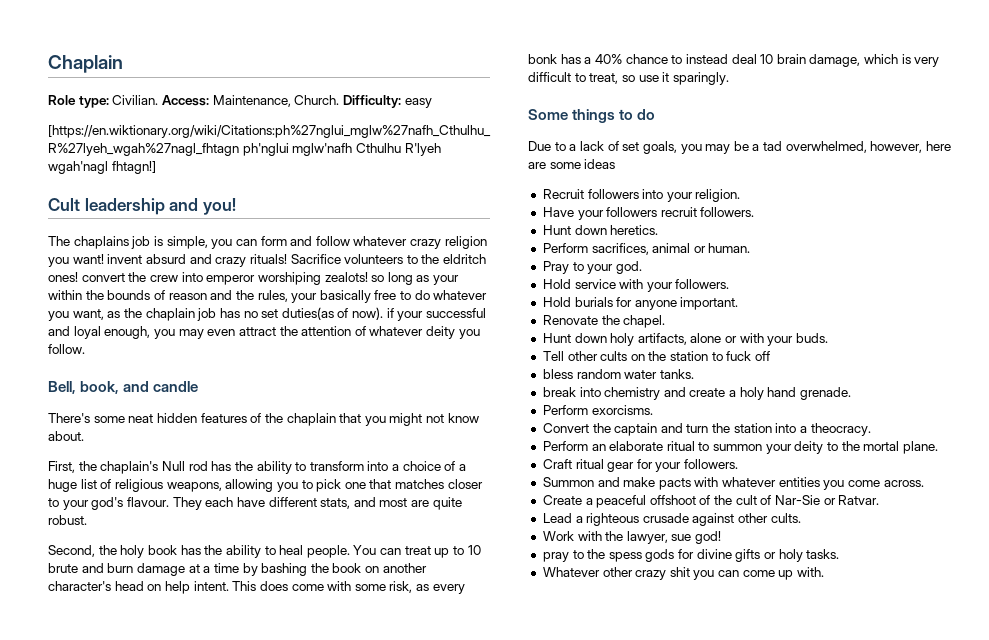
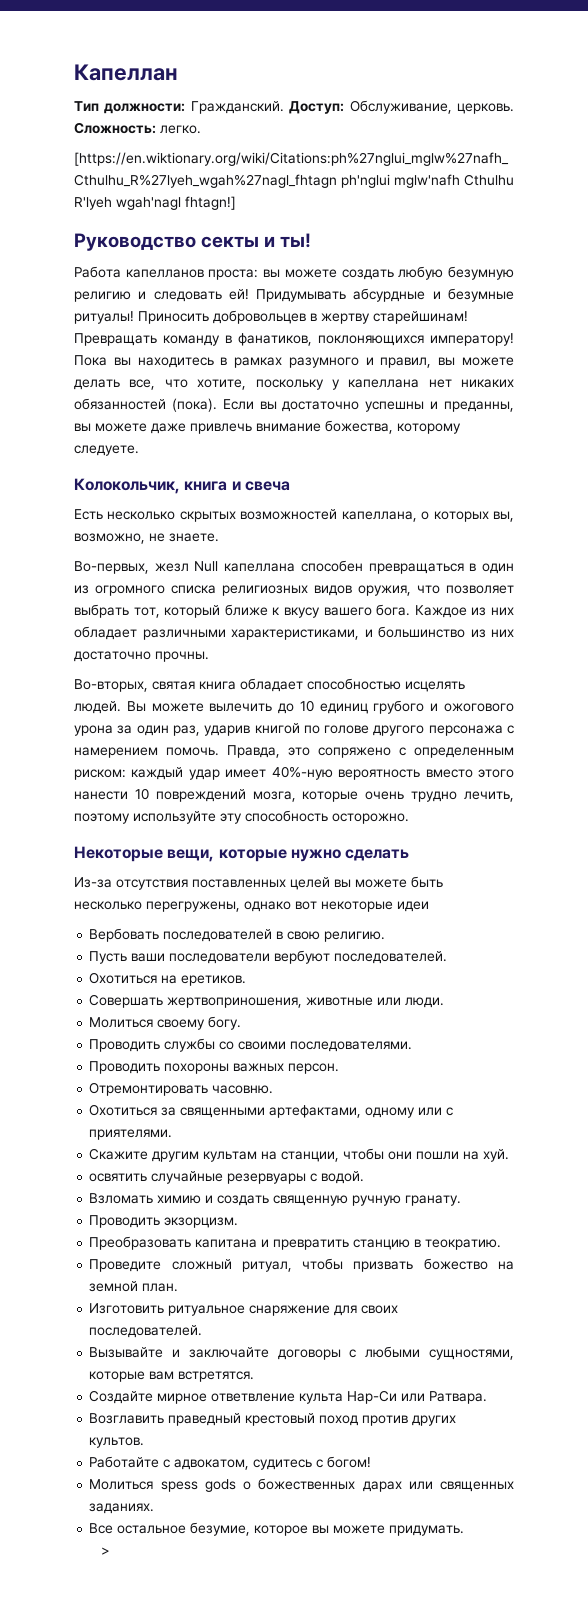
- Chaplain
- Role type: Civilian. Access: Maintenance, Church. Difficulty: easy
+ Капеллан
+ Тип должности: Гражданский. Доступ: Обслуживание, церковь. Сложность: легко.
- Cult leadership and you!
- The chaplains job is simple, you can form and follow whatever crazy religion you want! invent absurd and crazy rituals! Sacrifice volunteers to the eldritch ones! convert the crew into emperor worshiping zealots! so long as your within the bounds of reason and the rules, your basically free to do whatever you want, as the chaplain job has no set duties(as of now). if your successful and loyal enough, you may even attract the attention of whatever deity you follow.
- Bell, book, and candle
- There's some neat hidden features of the chaplain that you might not know about.
- First, the chaplain's Null rod has the ability to transform into a choice of a huge list of religious weapons, allowing you to pick one that matches closer to your god's flavour. They each have different stats, and most are quite robust.
- Second, the holy book has the ability to heal people. You can treat up to 10 brute and burn damage at a time by bashing the book on another character's head on help intent. This does come with some risk, as every bonk has a 40% chance to instead deal 10 brain damage, which is very difficult to treat, so use it sparingly.
- Some things to do
- Due to a lack of set goals, you may be a tad overwhelmed, however, here are some ideas
- Recruit followers into your religion.
- Have your followers recruit followers.
- Hunt down heretics.
- Perform sacrifices, animal or human.
- Pray to your god.
- Hold service with your followers.
- Hold burials for anyone important.
- Renovate the chapel.
- Hunt down holy artifacts, alone or with your buds.
- Tell other cults on the station to fuck off
- bless random water tanks.
- break into chemistry and create a holy hand grenade.
- Perform exorcisms.
- Convert the captain and turn the station into a theocracy.
- Perform an elaborate ritual to summon your deity to the mortal plane.
- Craft ritual gear for your followers.
- Summon and make pacts with whatever entities you come across.
- Create a peaceful offshoot of the cult of Nar-Sie or Ratvar.
- Lead a righteous crusade against other cults.
- Work with the lawyer, sue god!
- pray to the spess gods for divine gifts or holy tasks.
- Whatever other crazy shit you can come up with.
+ Руководство секты и ты!
+ Работа капелланов проста: вы можете создать любую безумную религию и следовать ей! Придумывать абсурдные и безумные ритуалы! Приносить добровольцев в жертву старейшинам! Превращать команду в фанатиков, поклоняющихся императору! Пока вы находитесь в рамках разумного и правил, вы можете делать все, что хотите, поскольку у капеллана нет никаких обязанностей (пока). Если вы достаточно успешны и преданны, вы можете даже привлечь внимание божества, которому следуете.
+ Колокольчик, книга и свеча
+ Есть несколько скрытых возможностей капеллана, о которых вы, возможно, не знаете.
+ Во-первых, жезл Null капеллана способен превращаться в один из огромного списка религиозных видов оружия, что позволяет выбрать тот, который ближе к вкусу вашего бога. Каждое из них обладает различными характеристиками, и большинство из них достаточно прочны.
+ Во-вторых, святая книга обладает способностью исцелять людей. Вы можете вылечить до 10 единиц грубого и ожогового урона за один раз, ударив книгой по голове другого персонажа с намерением помочь. Правда, это сопряжено с определенным риском: каждый удар имеет 40%-ную вероятность вместо этого нанести 10 повреждений мозга, которые очень трудно лечить, поэтому используйте эту способность осторожно.
+ Некоторые вещи, которые нужно сделать
+ Из-за отсутствия поставленных целей вы можете быть несколько перегружены, однако вот некоторые идеи
+ Вербовать последователей в свою религию.
+ Пусть ваши последователи вербуют последователей.
+ Охотиться на еретиков.
+ Совершать жертвоприношения, животные или люди.
+ Молиться своему богу.
+ Проводить службы со своими последователями.
+ Проводить похороны важных персон.
+ Отремонтировать часовню.
+ Охотиться за священными артефактами, одному или с приятелями.
+ Скажите другим культам на станции, чтобы они пошли на хуй.
+ освятить случайные резервуары с водой.
+ Взломать химию и создать священную ручную гранату.
+ Проводить экзорцизм.
+ Преобразовать капитана и превратить станцию в теократию.
+ Проведите сложный ритуал, чтобы призвать божество на земной план.
+ Изготовить ритуальное снаряжение для своих последователей.
+ Вызывайте и заключайте договоры с любыми сущностями, которые вам встретятся.
+ Создайте мирное ответвление культа Нар-Си или Ратвара.
+ Возглавить праведный крестовый поход против других культов.
+ Работайте с адвокатом, судитесь с богом!
+ Молиться spess gods о божественных дарах или священных заданиях.
+ Все остальное безумие, которое вы можете придумать.
+ >

